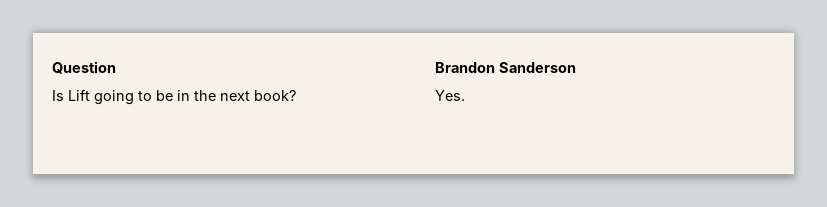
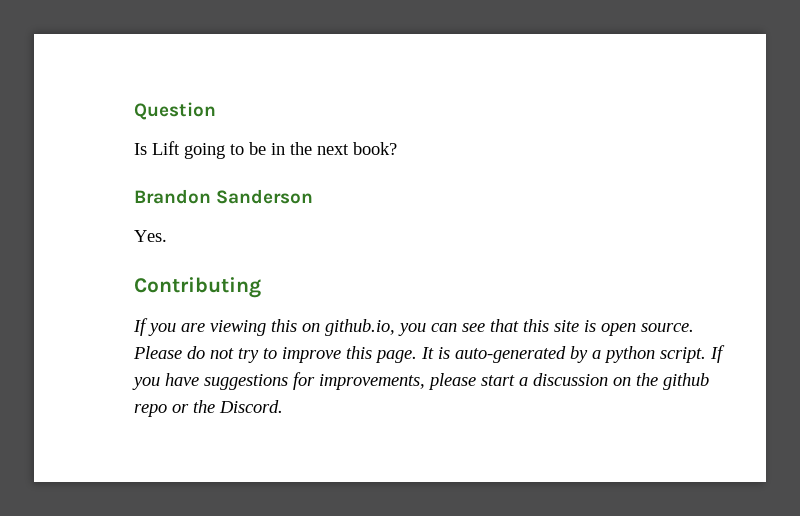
+ Contributing
+ If you are viewing this on github.io, you can see that this site is open source. Please do not try to improve this page. It is auto-generated by a python script. If you have suggestions for improvements, please start a discussion on the github repo or the Discord.

